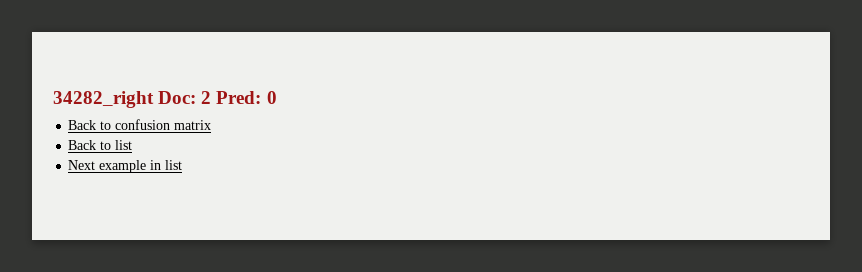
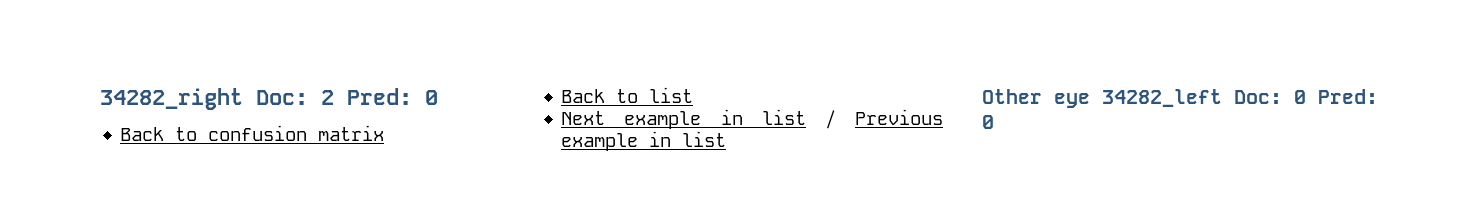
- Next example in list
+ Next example in list / Previous example in list
+ Other eye 34282_left Doc: 0 Pred: 0

